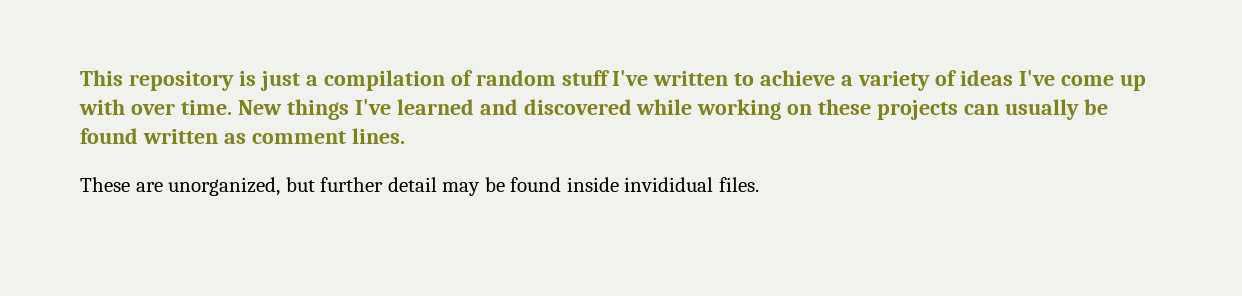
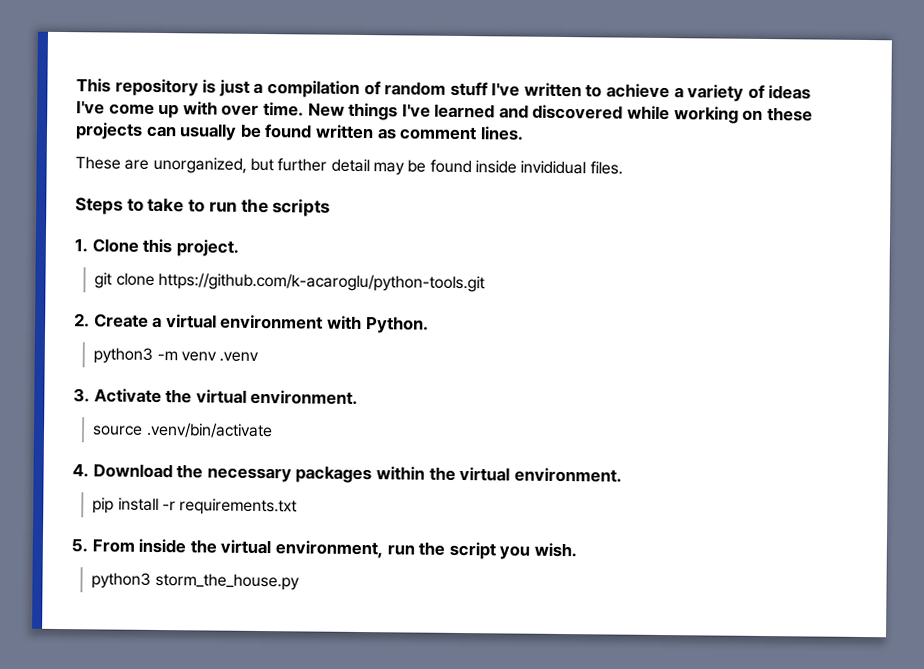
+ Steps to take to run the scripts
+ 1. Clone this project.
+ git clone https://github.com/k-acaroglu/python-tools.git
+ 2. Create a virtual environment with Python.
+ python3 -m venv .venv
+ 3. Activate the virtual environment.
+ source .venv/bin/activate
+ 4. Download the necessary packages within the virtual environment.
+ pip install -r requirements.txt
+ 5. From inside the virtual environment, run the script you wish.
+ python3 storm_the_house.py

